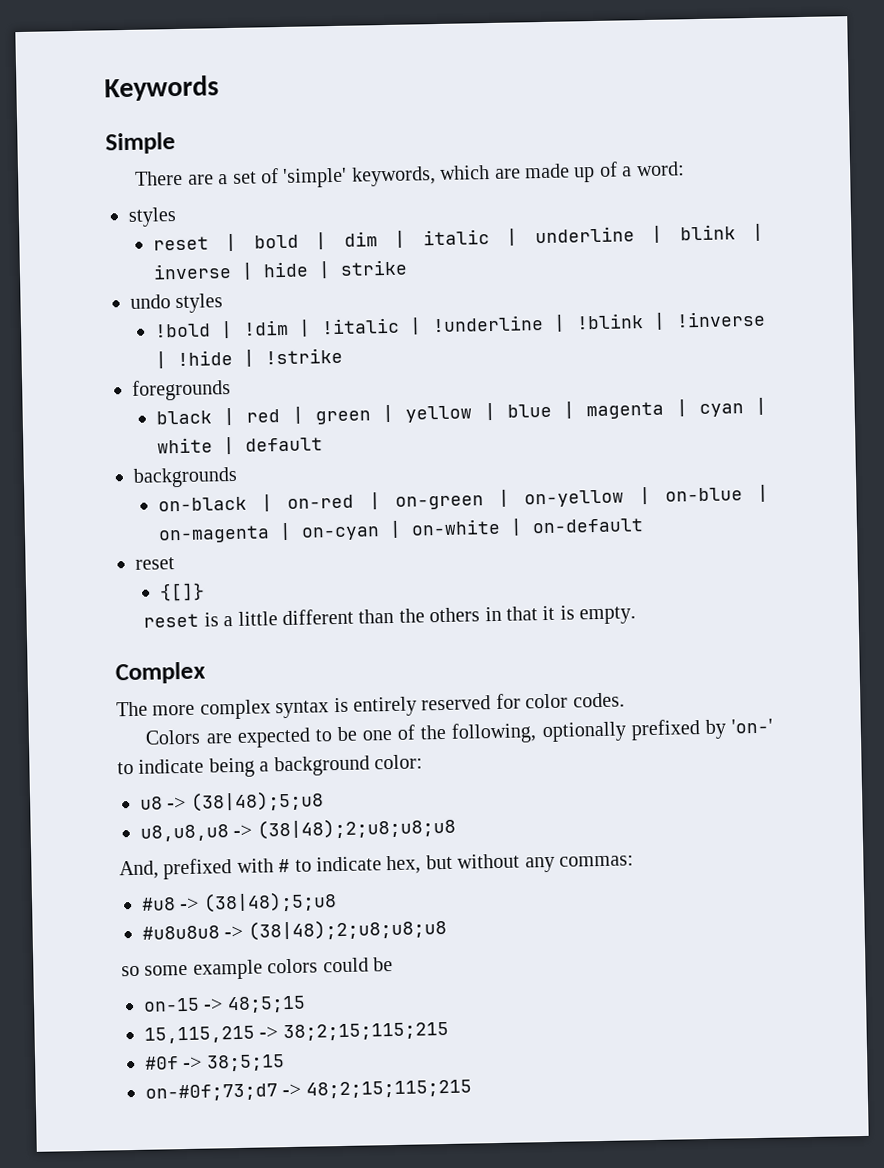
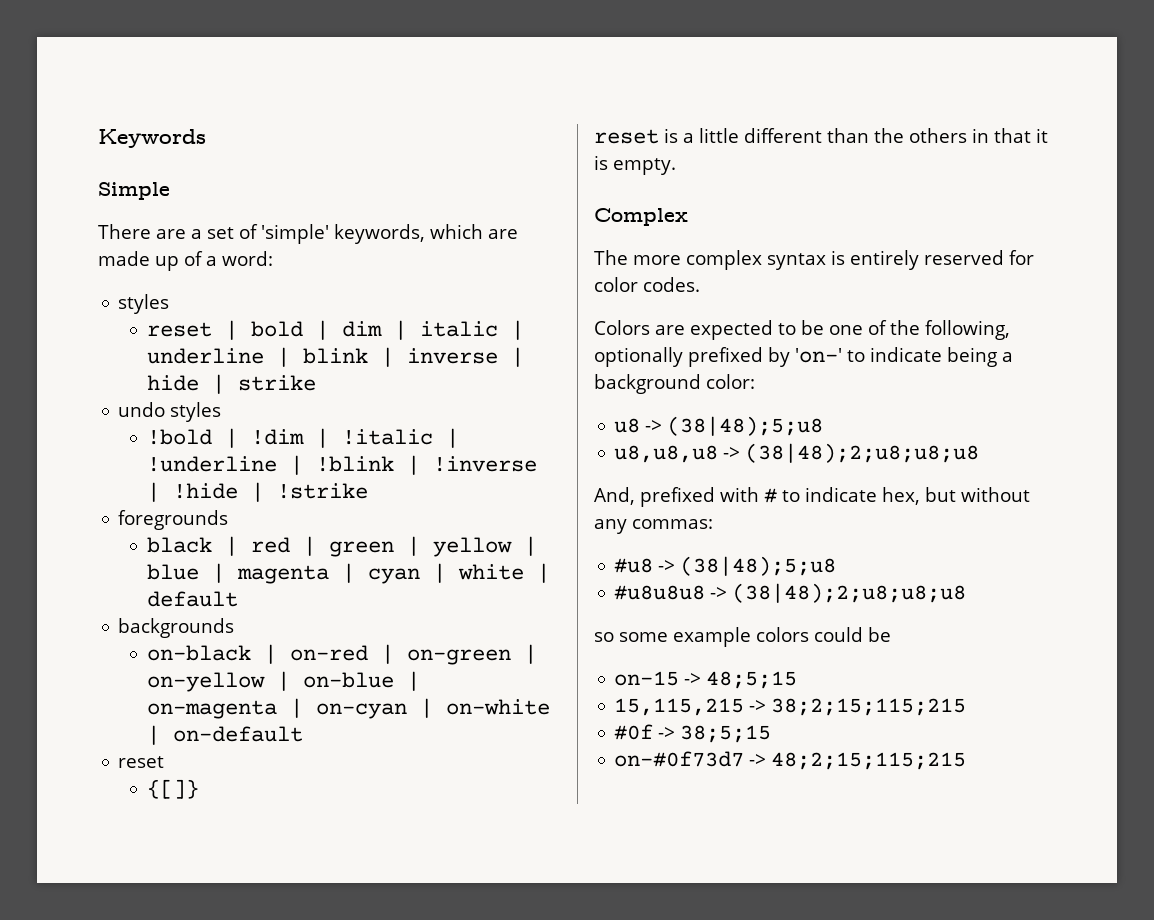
- on-#0f;73;d7 -> 48;2;15;115;215
+ on-#0f73d7 -> 48;2;15;115;215

